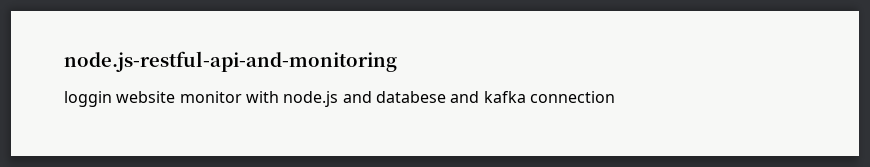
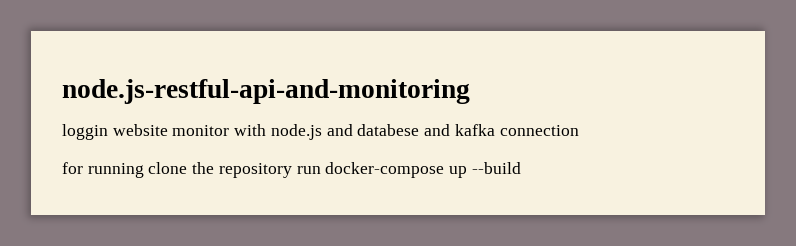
+ for running clone the repository run docker-compose up --build

